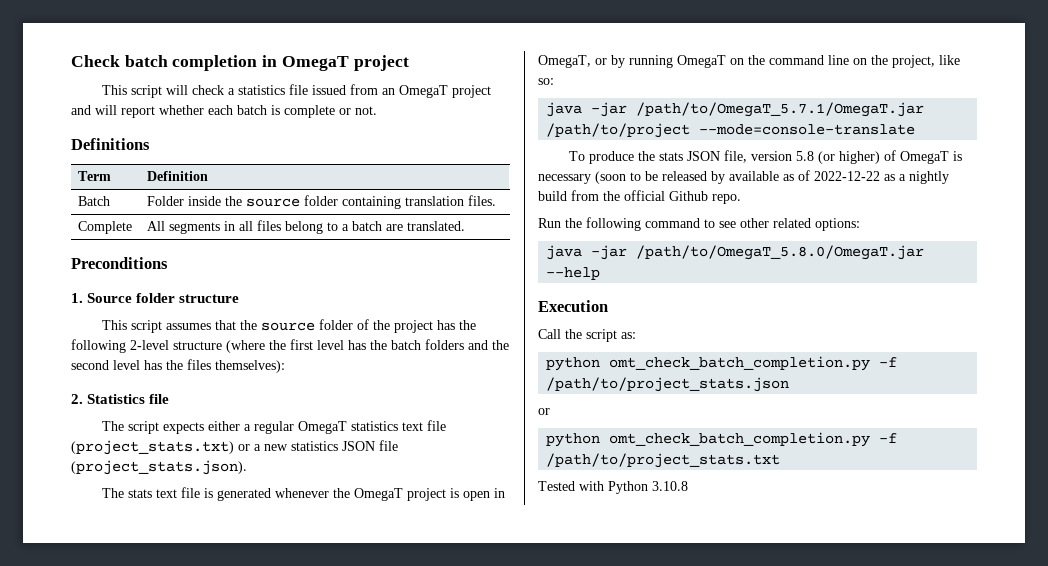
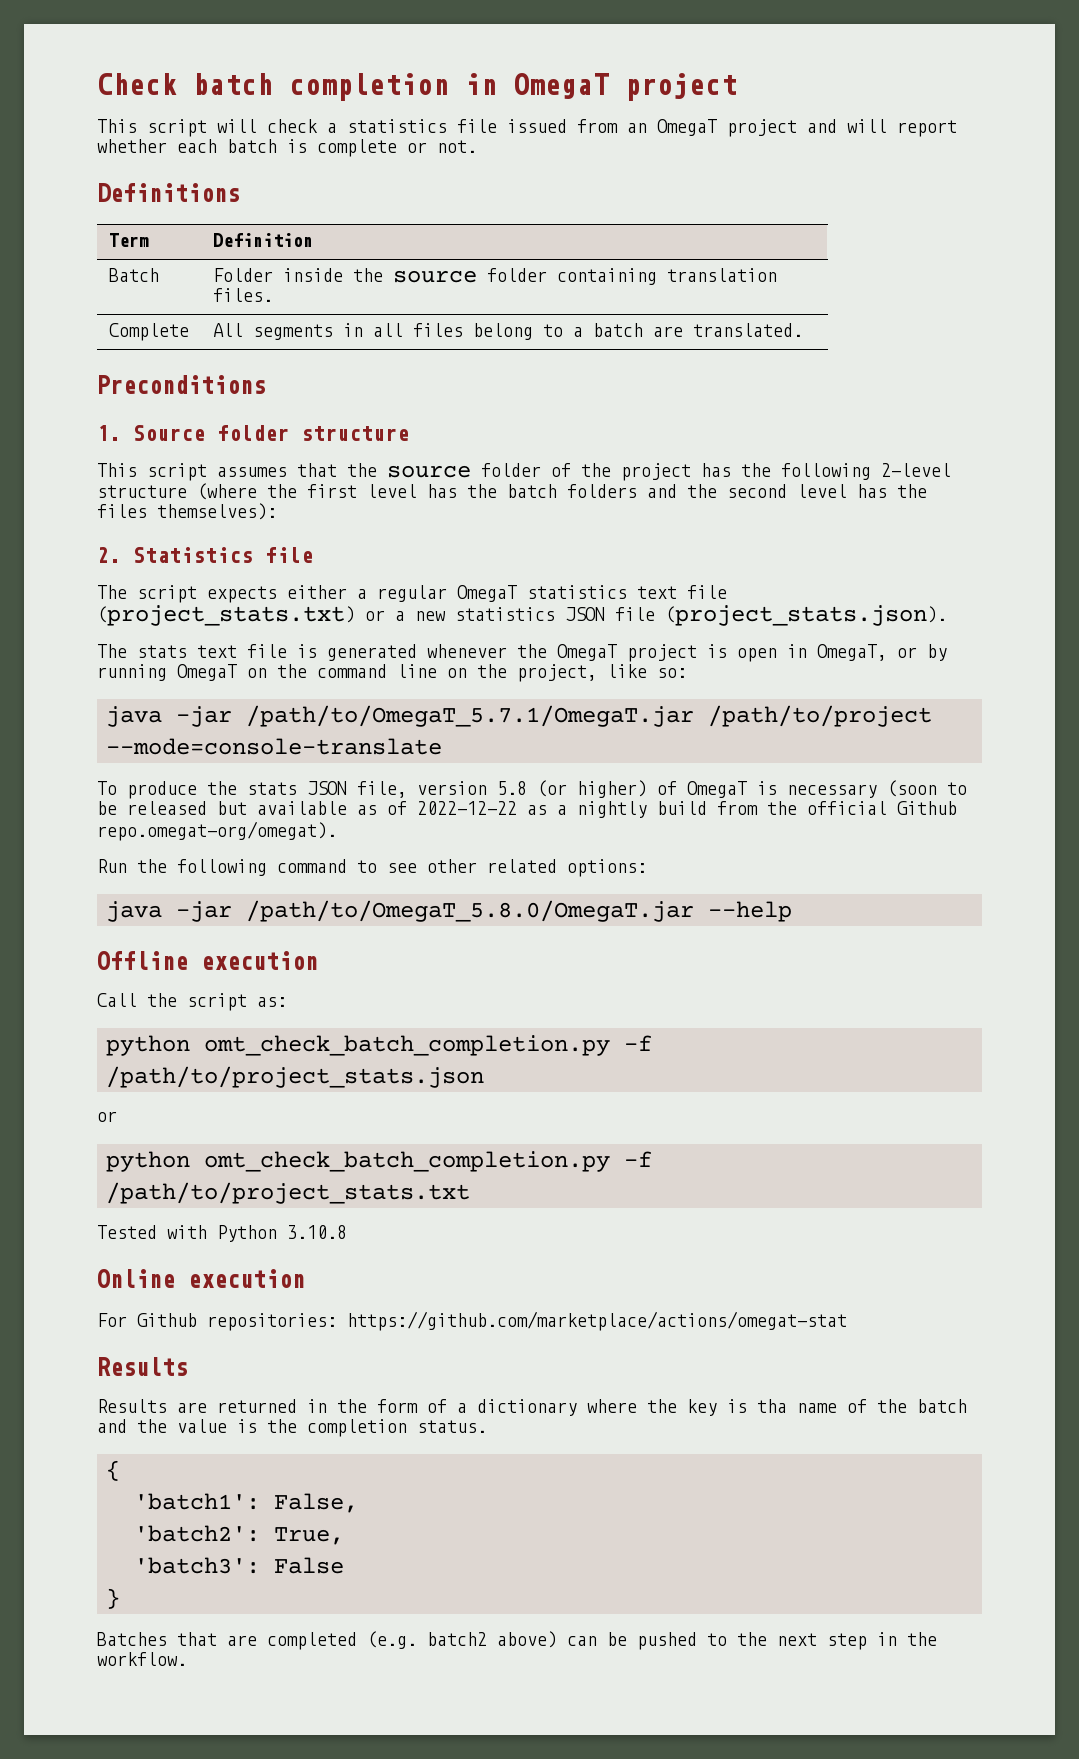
- To produce the stats JSON file, version 5.8 (or higher) of OmegaT is necessary (soon to be released by available as of 2022-12-22 as a nightly build from the official Github repo.
+ To produce the stats JSON file, version 5.8 (or higher) of OmegaT is necessary (soon to be released but available as of 2022-12-22 as a nightly build from the official Github repo.omegat-org/omegat).
- Execution
+ Offline execution
+ Online execution
+ For Github repositories: https://github.com/marketplace/actions/omegat-stat
+ Results
+ Results are returned in the form of a dictionary where the key is tha name of the batch and the value is the completion status.
+ {
+ 'batch1': False,
+ 'batch2': True,
+ 'batch3': False
+ }
+ Batches that are completed (e.g. batch2 above) can be pushed to the next step in the workflow.

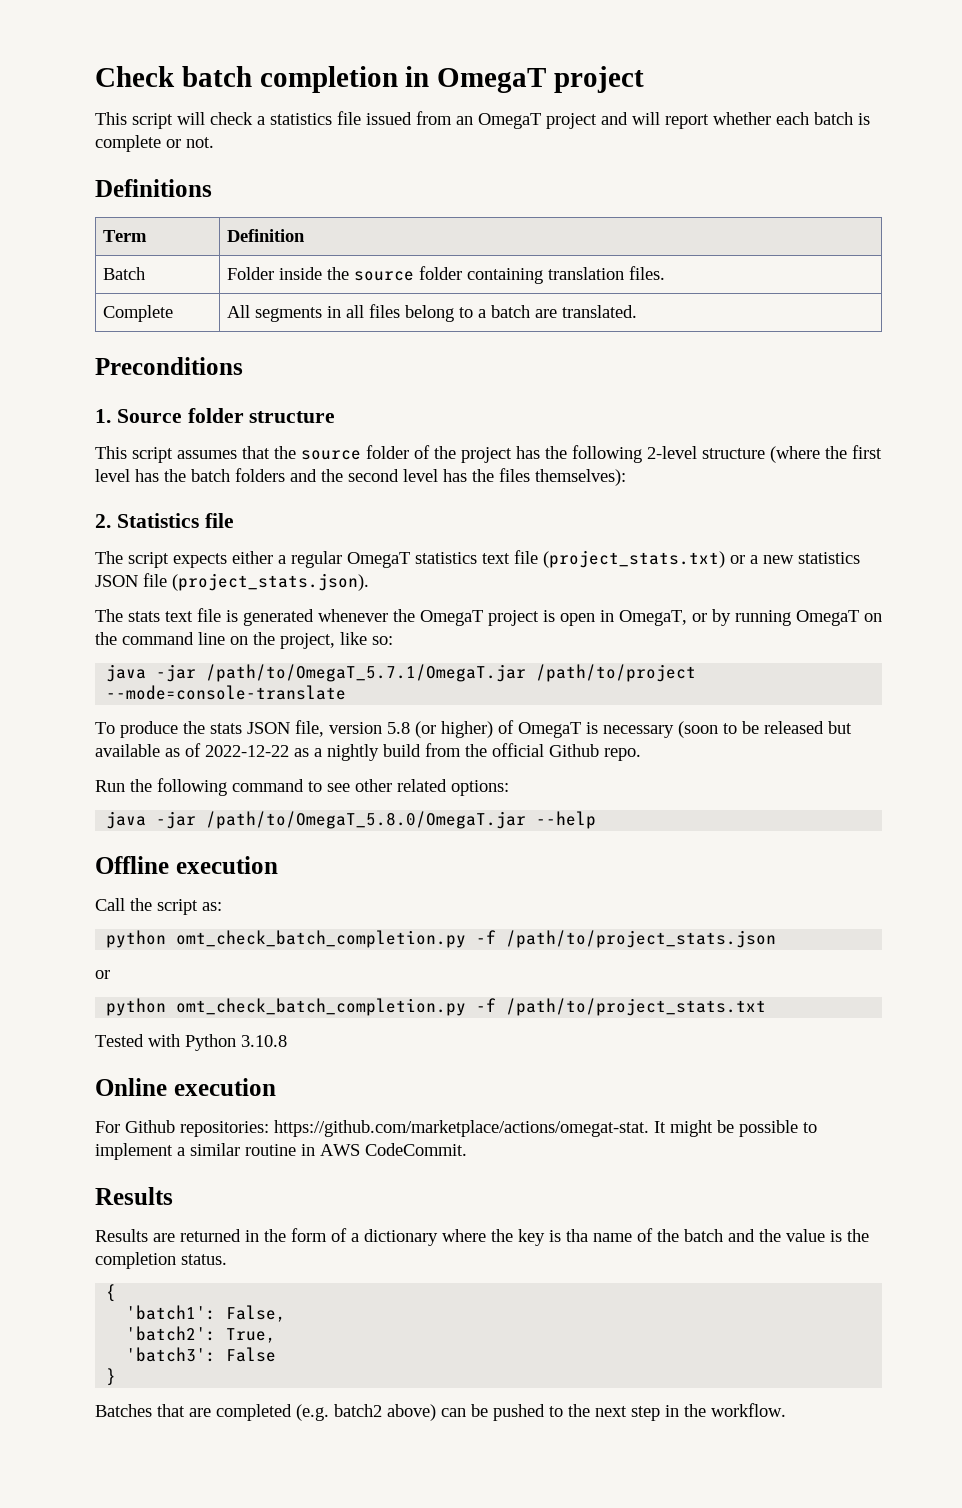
- To produce the stats JSON file, version 5.8 (or higher) of OmegaT is necessary (soon to be released but available as of 2022-12-22 as a nightly build from the official Github repo.omegat-org/omegat).
+ To produce the stats JSON file, version 5.8 (or higher) of OmegaT is necessary (soon to be released but available as of 2022-12-22 as a nightly build from the official Github repo.
- For Github repositories: https://github.com/marketplace/actions/omegat-stat
+ For Github repositories: https://github.com/marketplace/actions/omegat-stat. It might be possible to implement a similar routine in AWS CodeCommit.

